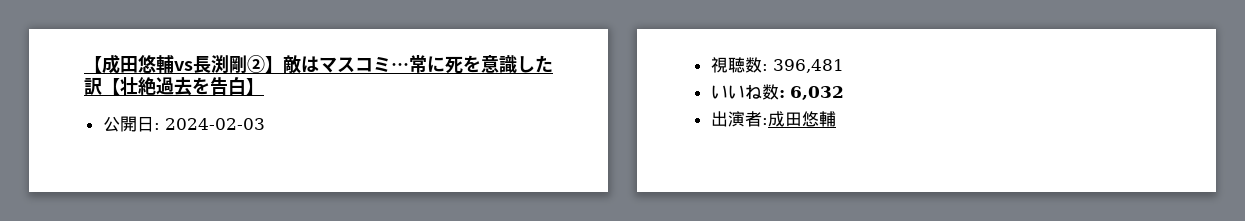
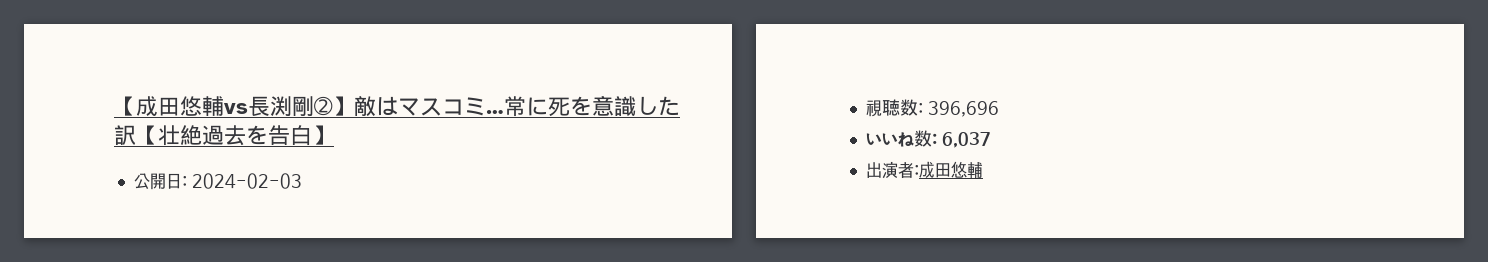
- 視聴数: 396,481
+ 視聴数: 396,696
- いいね数: 6,032
+ いいね数: 6,037

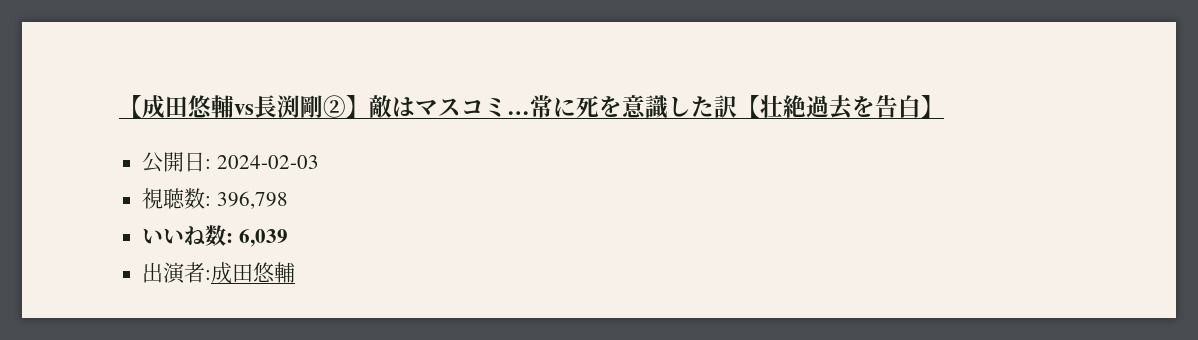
- 視聴数: 396,696
+ 視聴数: 396,798
- いいね数: 6,037
+ いいね数: 6,039

